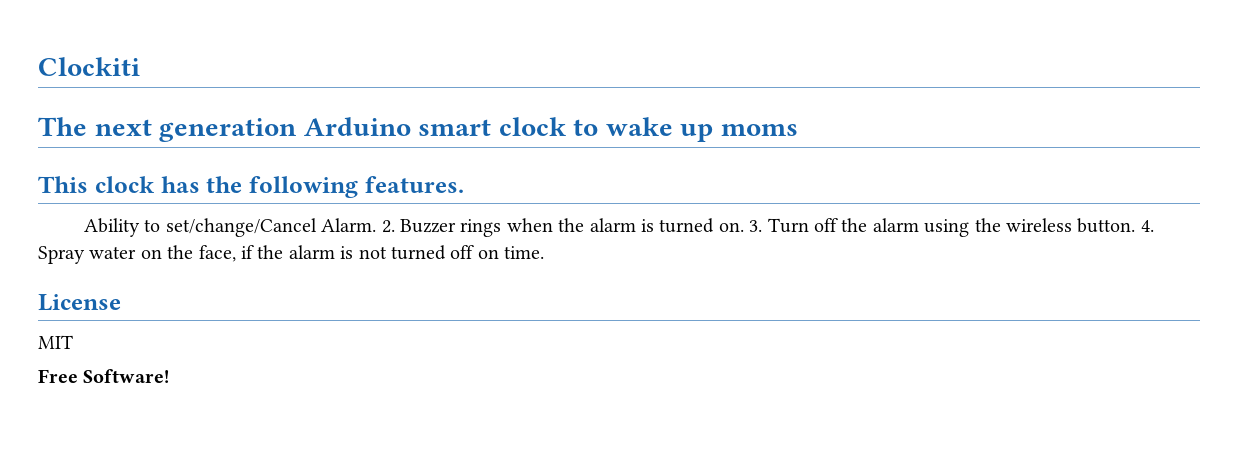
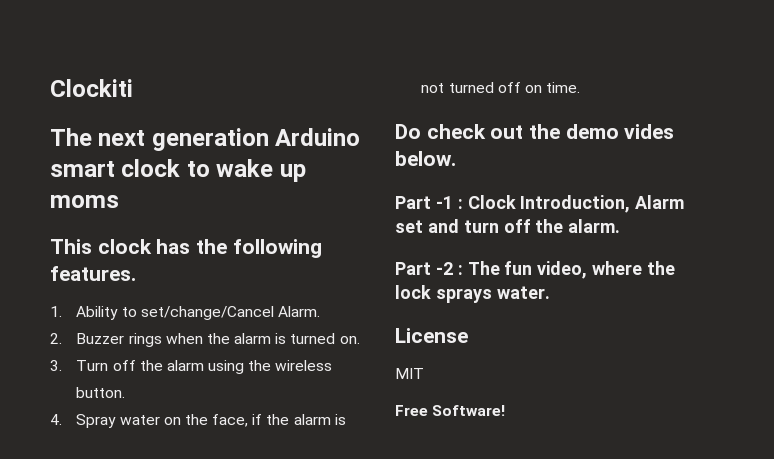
- Ability to set/change/Cancel Alarm. 2. Buzzer rings when the alarm is turned on. 3. Turn off the alarm using the wireless button. 4. Spray water on the face, if the alarm is not turned off on time.
+ 1. Ability to set/change/Cancel Alarm.
+ 2. Buzzer rings when the alarm is turned on.
+ 3. Turn off the alarm using the wireless button.
+ 4. Spray water on the face, if the alarm is not turned off on time.
+ Do check out the demo vides below.
+ Part -1 : Clock Introduction, Alarm set and turn off the alarm.
+ Part -2 : The fun video, where the lock sprays water.

